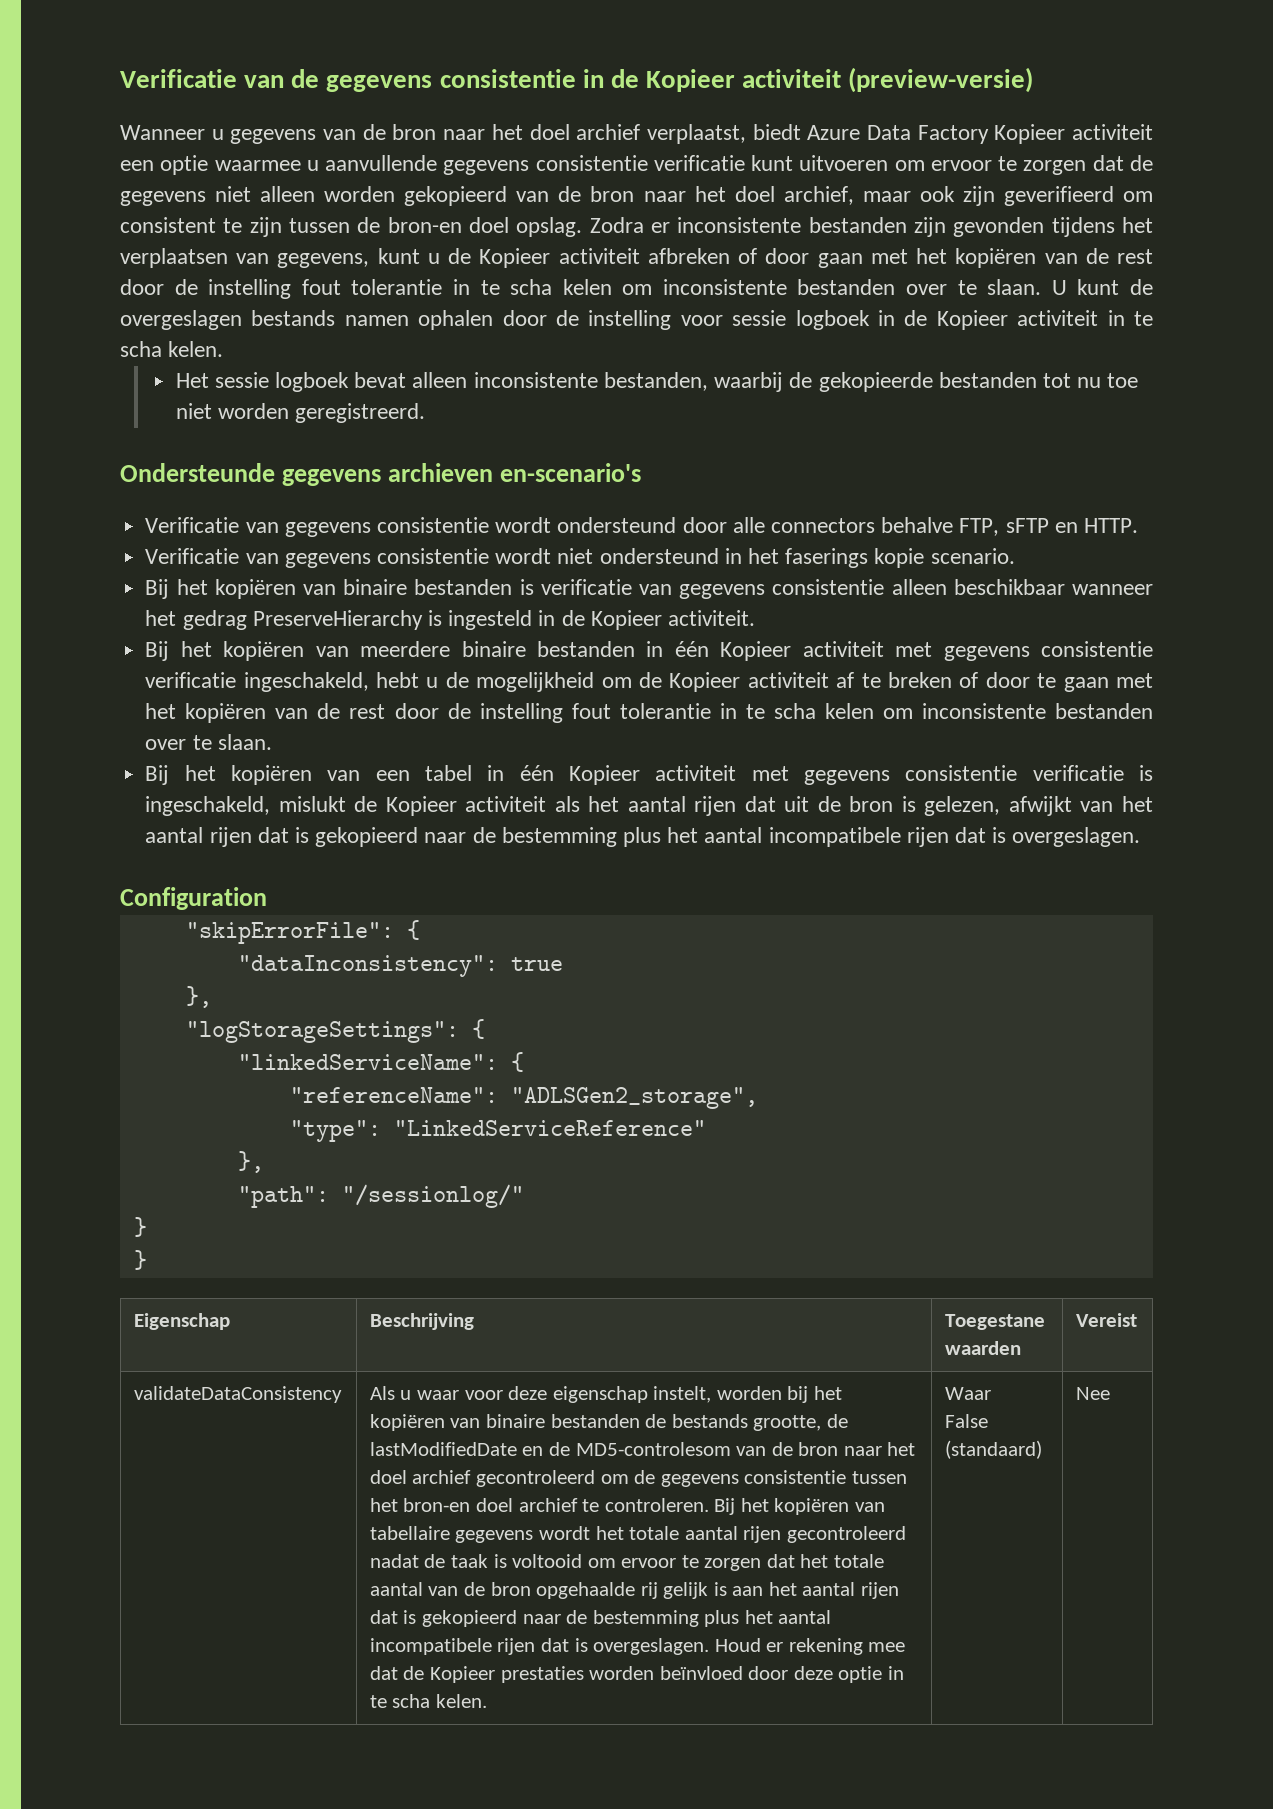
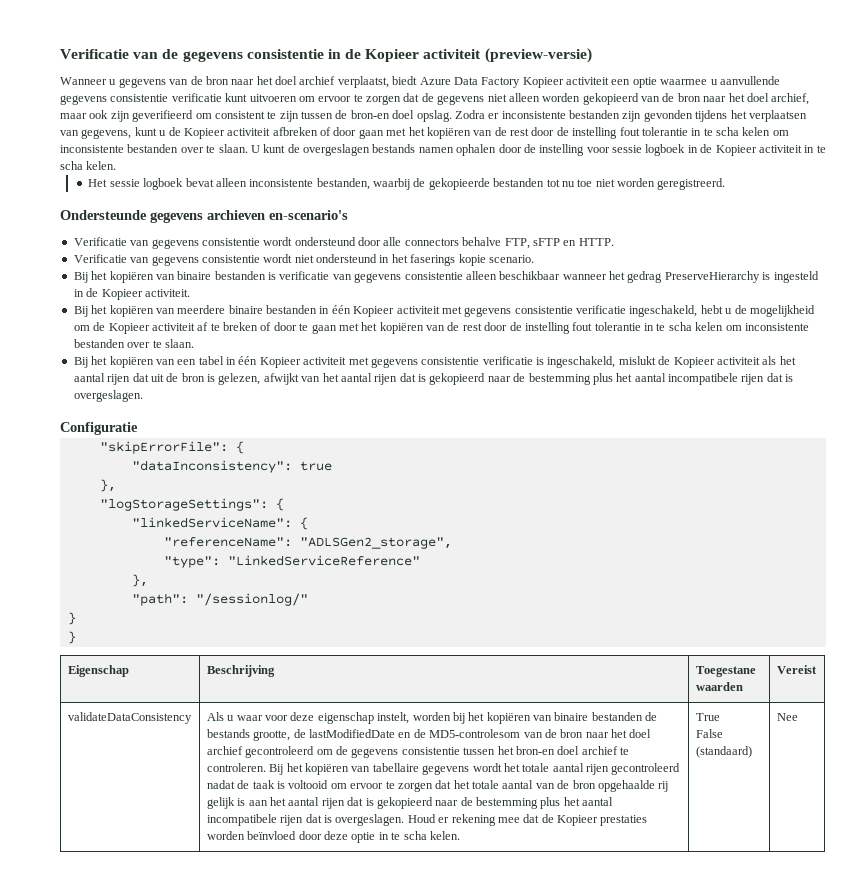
- Configuration
+ Configuratie
- Waar
+ True

